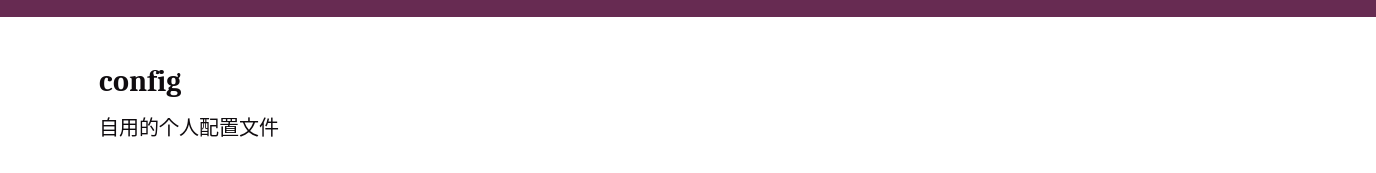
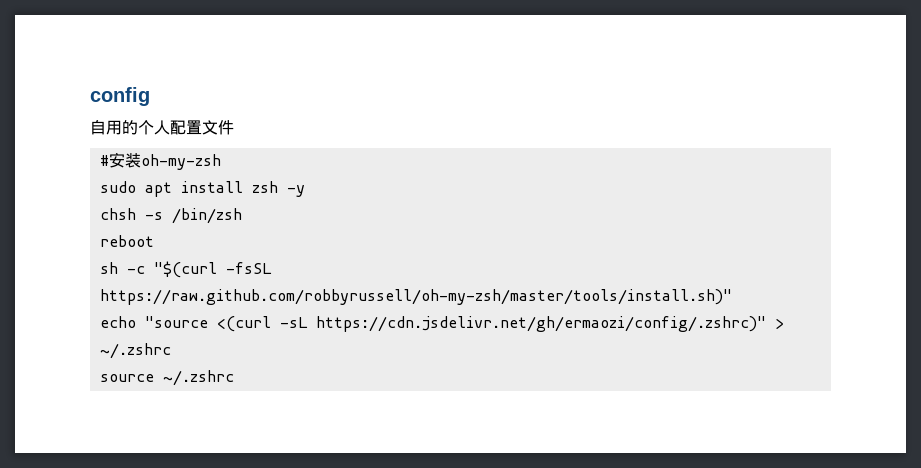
+ #安装oh-my-zsh
+ sudo apt install zsh -y
+ chsh -s /bin/zsh
+ reboot
+ sh -c "$(curl -fsSL https://raw.github.com/robbyrussell/oh-my-zsh/master/tools/install.sh)"
+ echo "source <(curl -sL https://cdn.jsdelivr.net/gh/ermaozi/config/.zshrc)" > ~/.zshrc
+ source ~/.zshrc

